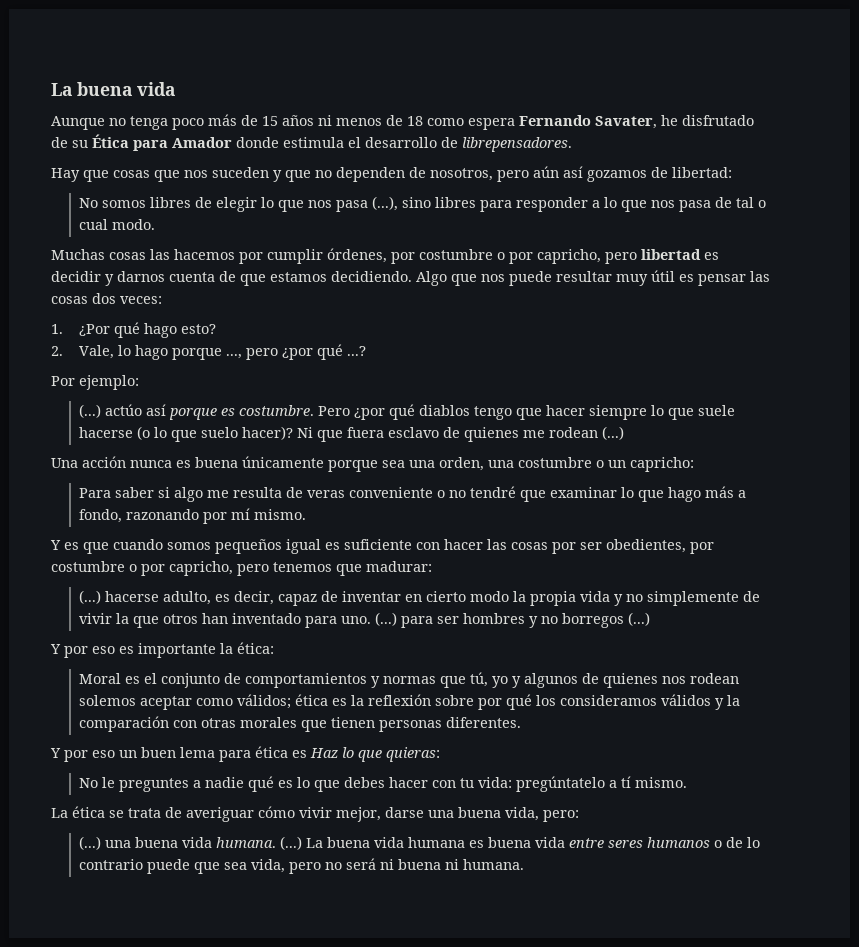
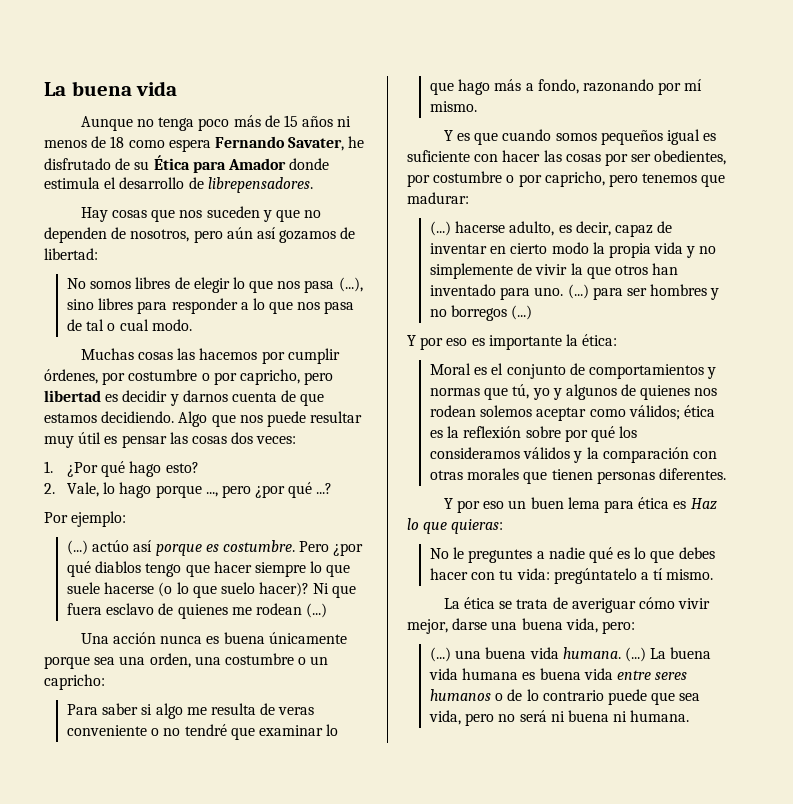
- Hay que cosas que nos suceden y que no dependen de nosotros, pero aún así gozamos de libertad:
+ Hay cosas que nos suceden y que no dependen de nosotros, pero aún así gozamos de libertad:

